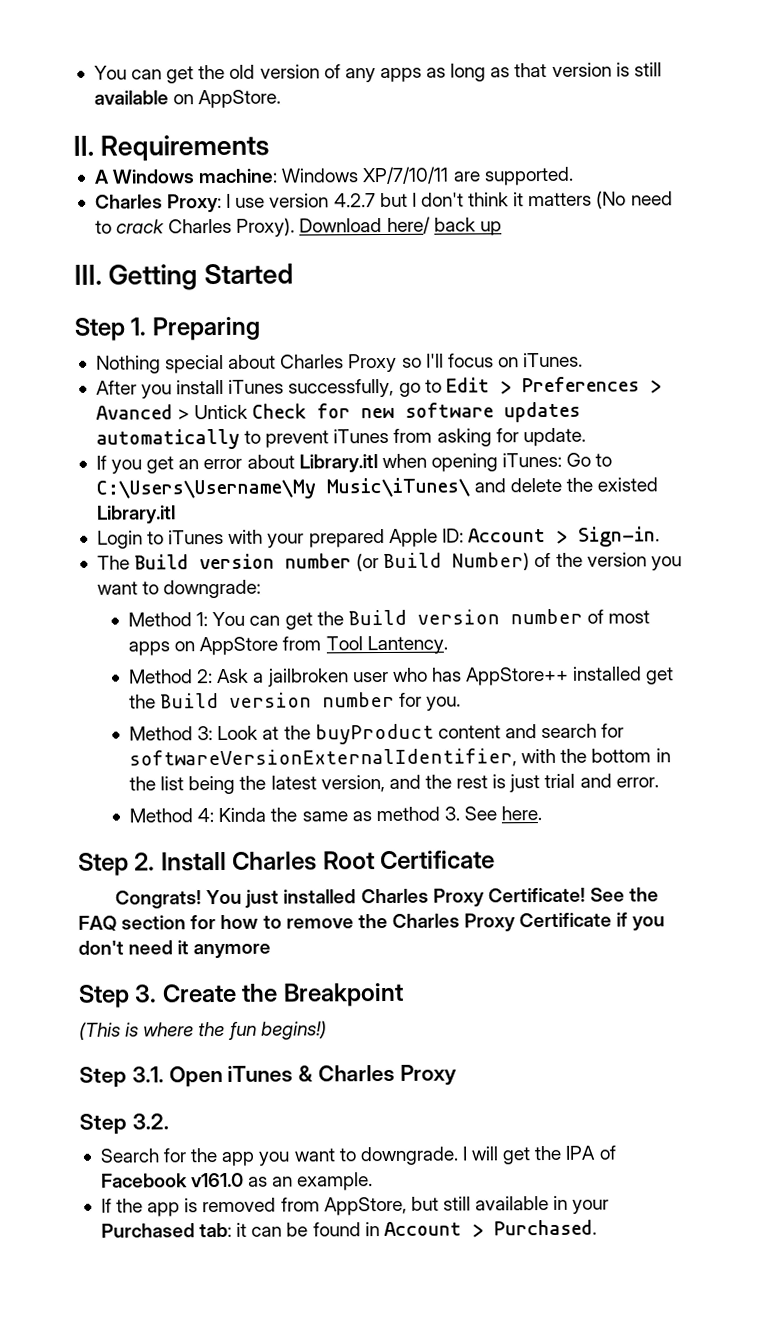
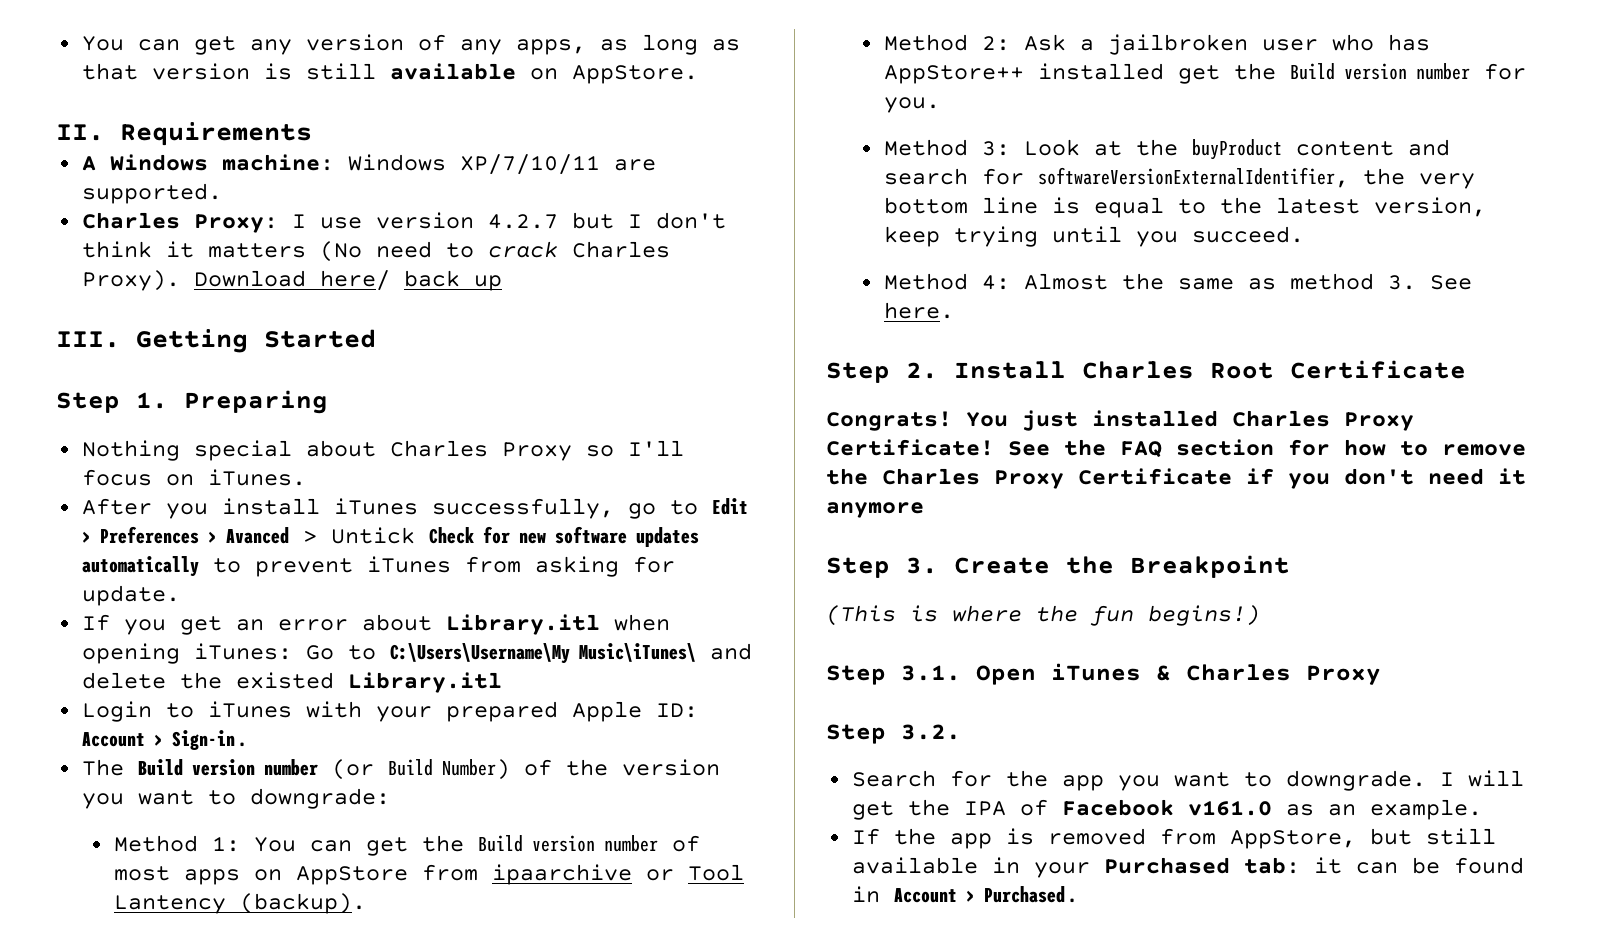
- You can get the old version of any apps as long as that version is still available on AppStore.
+ You can get any version of any apps, as long as that version is still available on AppStore.
- Method 1: You can get the Build version number of most apps on AppStore from Tool Lantency.
+ Method 1: You can get the Build version number of most apps on AppStore from ipaarchive or Tool Lantency (backup).
- Method 3: Look at the buyProduct content and search for softwareVersionExternalIdentifier, with the bottom in the list being the latest version, and the rest is just trial and error.
+ Method 3: Look at the buyProduct content and search for softwareVersionExternalIdentifier, the very bottom line is equal to the latest version, keep trying until you succeed.
- Method 4: Kinda the same as method 3. See here.
+ Method 4: Almost the same as method 3. See here.

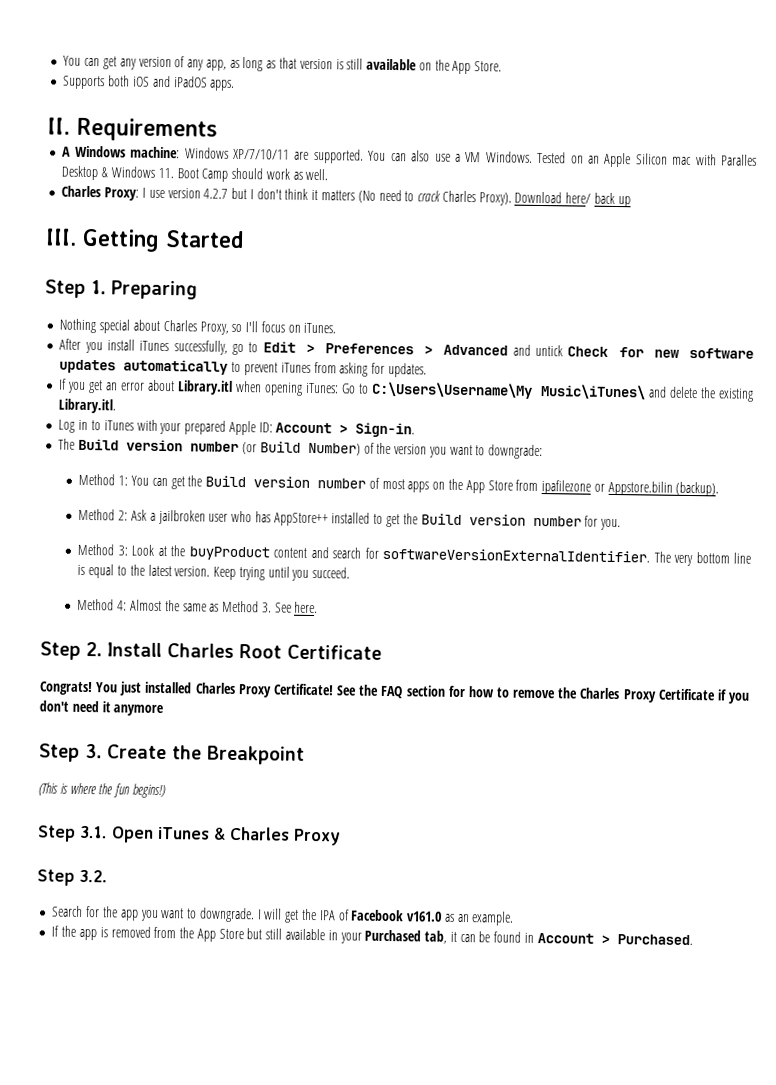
- You can get any version of any apps, as long as that version is still available on AppStore.
+ You can get any version of any app, as long as that version is still available on the App Store.
+ Supports both iOS and iPadOS apps.
+ You can also use a VM Windows. Tested on an Apple Silicon mac with Paralles Desktop & Windows 11. Boot Camp should work as well.
- Nothing special about Charles Proxy so I'll focus on iTunes.
+ Nothing special about Charles Proxy, so I'll focus on iTunes.
- After you install iTunes successfully, go to Edit > Preferences > Avanced > Untick Check for new software updates automatically to prevent iTunes from asking for update.
+ After you install iTunes successfully, go to Edit > Preferences > Advanced and untick Check for new software updates automatically to prevent iTunes from asking for updates.
- If you get an error about Library.itl when opening iTunes: Go to C:\Users\Username\My Music\iTunes\ and delete the existed Library.itl
- Login to iTunes with your prepared Apple ID: Account > Sign-in.
+ If you get an error about Library.itl when opening iTunes: Go to C:\Users\Username\My Music\iTunes\ and delete the existing Library.itl.
+ Log in to iTunes with your prepared Apple ID: Account > Sign-in.
- Method 1: You can get the Build version number of most apps on AppStore from ipaarchive or Tool Lantency (backup).
+ Method 1: You can get the Build version number of most apps on the App Store from ipafilezone or Appstore.bilin (backup).
- Method 2: Ask a jailbroken user who has AppStore++ installed get the Build version number for you.
+ Method 2: Ask a jailbroken user who has AppStore++ installed to get the Build version number for you.
- Method 3: Look at the buyProduct content and search for softwareVersionExternalIdentifier, the very bottom line is equal to the latest version, keep trying until you succeed.
+ Method 3: Look at the buyProduct content and search for softwareVersionExternalIdentifier. The very bottom line is equal to the latest version. Keep trying until you succeed.
- Method 4: Almost the same as method 3. See here.
+ Method 4: Almost the same as Method 3. See here.
- If the app is removed from AppStore, but still available in your Purchased tab: it can be found in Account > Purchased.
+ If the app is removed from the App Store but still available in your Purchased tab, it can be found in Account > Purchased.

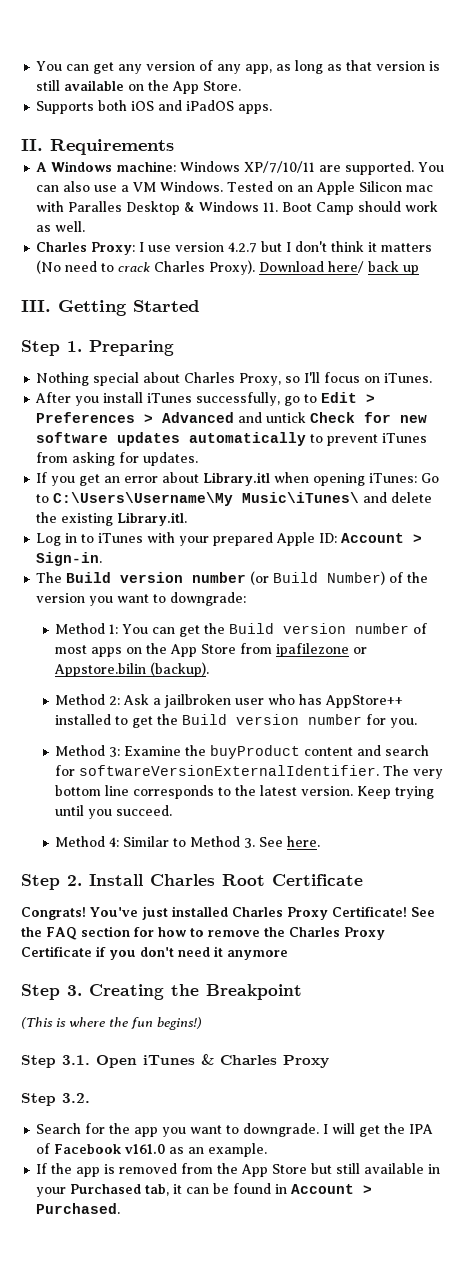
- Method 3: Look at the buyProduct content and search for softwareVersionExternalIdentifier.
+ Method 3: Examine the buyProduct content and search for softwareVersionExternalIdentifier.
- The very bottom line is equal to the latest version.
+ The very bottom line corresponds to the latest version.
- Method 4: Almost the same as Method 3. See here.
+ Method 4: Similar to Method 3. See here.
- You just installed Charles Proxy Certificate!
+ You've just installed Charles Proxy Certificate!
- Step 3. Create the Breakpoint
+ Step 3. Creating the Breakpoint

